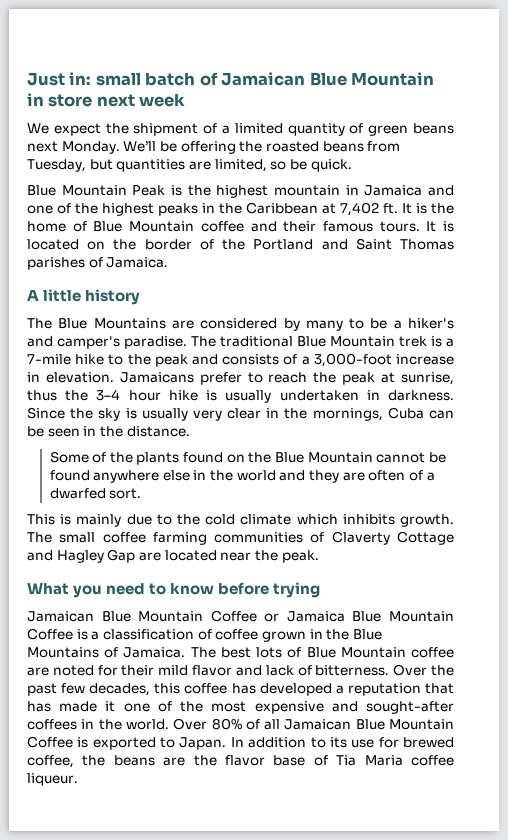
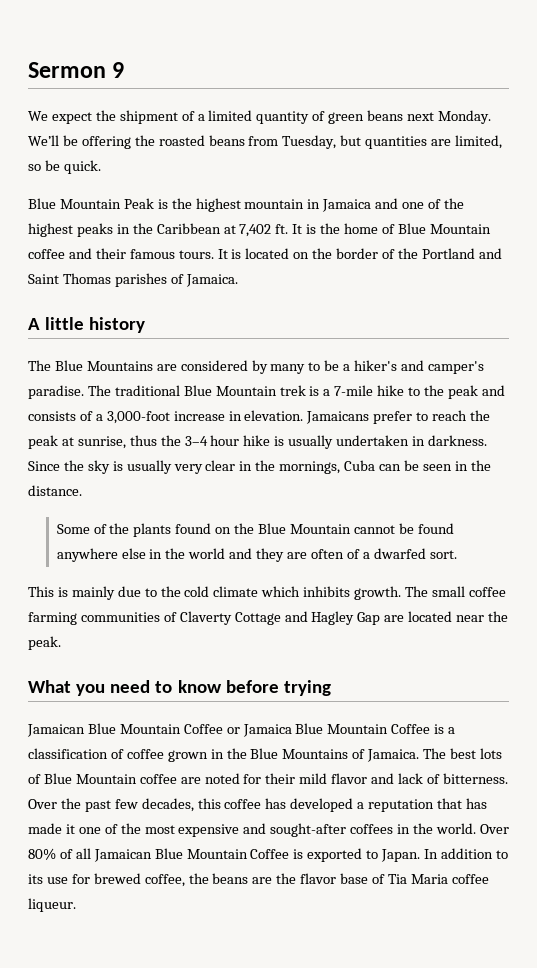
- Just in: small batch of Jamaican Blue Mountain in store next week
+ Sermon 9

